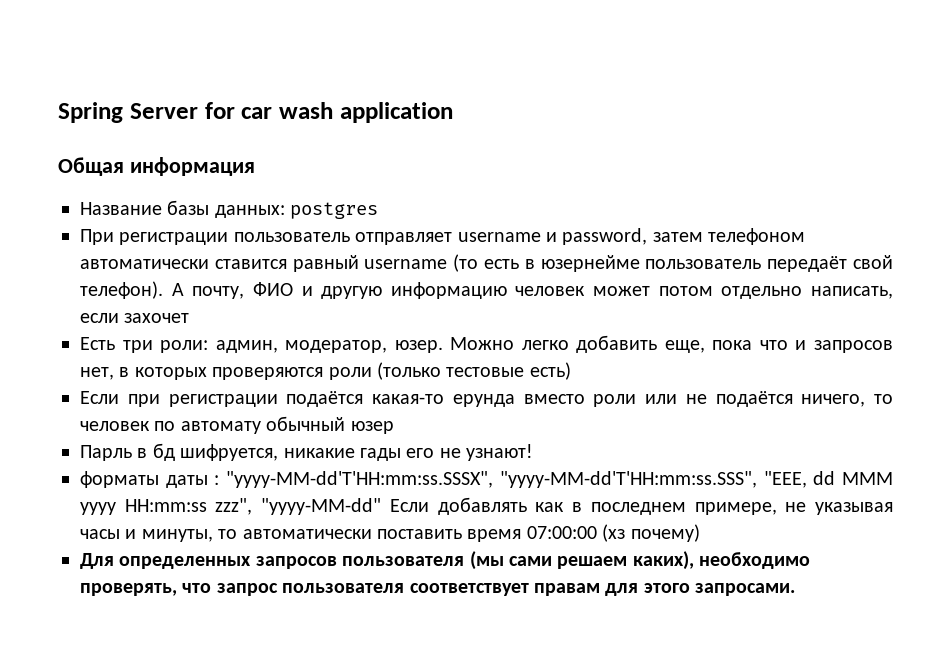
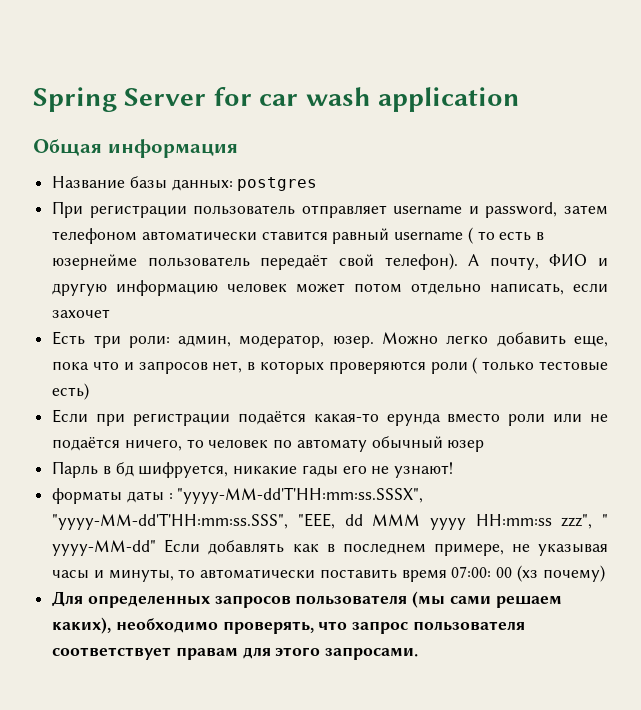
- При регистрации пользователь отправляет username и password, затем телефоном автоматически ставится равный username (то есть в юзернейме пользователь передаёт свой телефон).
+ При регистрации пользователь отправляет username и password, затем телефоном автоматически ставится равный username ( то есть в юзернейме пользователь передаёт свой телефон).
- Можно легко добавить еще, пока что и запросов нет, в которых проверяются роли (только тестовые есть)
+ Можно легко добавить еще, пока что и запросов нет, в которых проверяются роли ( только тестовые есть)
- форматы даты : "yyyy-MM-dd'T'HH:mm:ss.SSSX", "yyyy-MM-dd'T'HH:mm:ss.SSS", "EEE, dd MMM yyyy HH:mm:ss zzz", "yyyy-MM-dd" Если добавлять как в последнем примере, не указывая часы и минуты, то автоматически поставить время 07:00:00 (хз почему)
+ форматы даты : "yyyy-MM-dd'T'HH:mm:ss.SSSX", "yyyy-MM-dd'T'HH:mm:ss.SSS", "EEE, dd MMM yyyy HH:mm:ss zzz", " yyyy-MM-dd" Если добавлять как в последнем примере, не указывая часы и минуты, то автоматически поставить время 07:00: 00 (хз почему)

